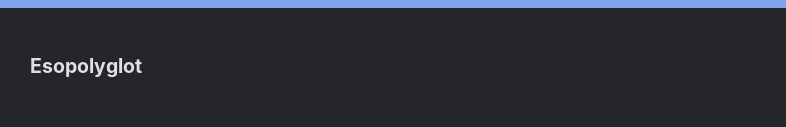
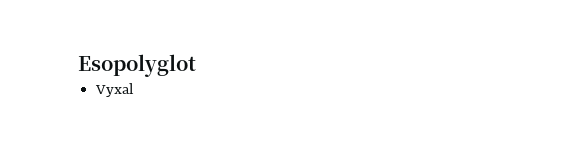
+ Vyxal

